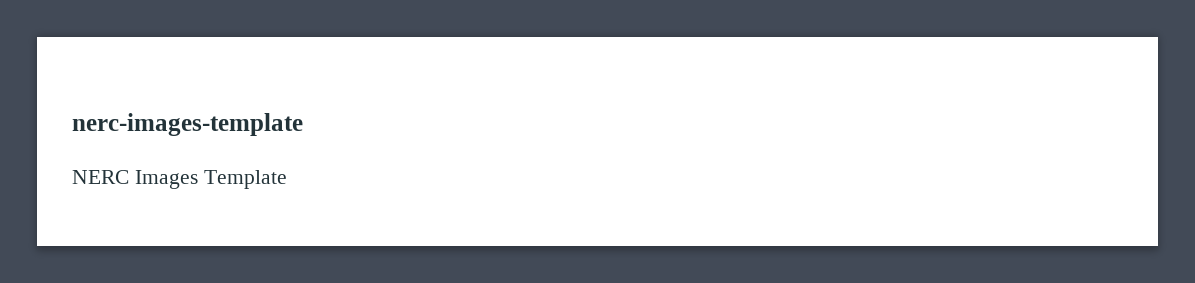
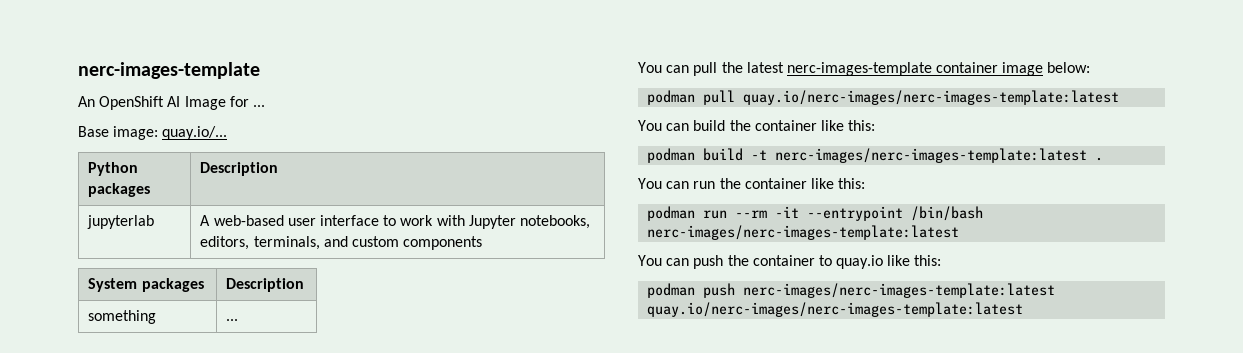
- NERC Images Template
+ An OpenShift AI Image for ...
+ Base image: quay.io/...
+ Python packages | Description
+ jupyterlab | A web-based user interface to work with Jupyter notebooks, editors, terminals, and custom components
+ System packages | Description
+ something | ...
+ You can pull the latest nerc-images-template container image below:
+ podman pull quay.io/nerc-images/nerc-images-template:latest
+ You can build the container like this:
+ podman build -t nerc-images/nerc-images-template:latest .
+ You can run the container like this:
+ podman run --rm -it --entrypoint /bin/bash nerc-images/nerc-images-template:latest
+ You can push the container to quay.io like this:
+ podman push nerc-images/nerc-images-template:latest quay.io/nerc-images/nerc-images-template:latest

